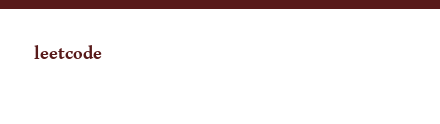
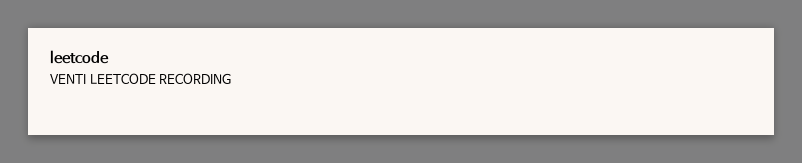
+ VENTI LEETCODE RECORDING

